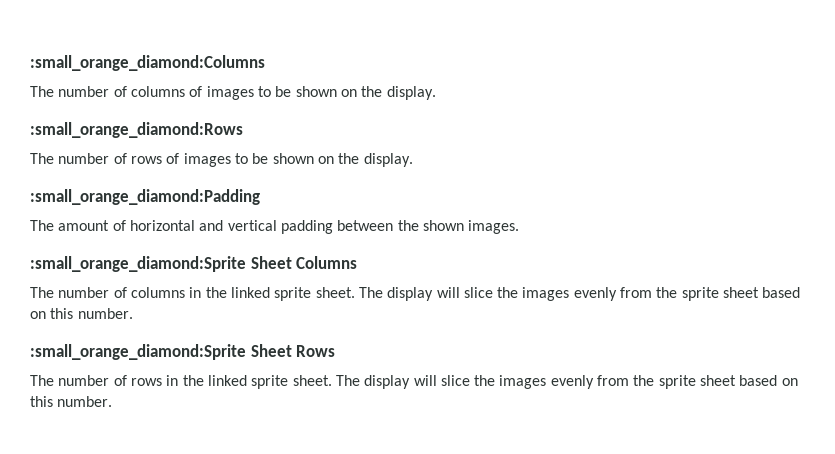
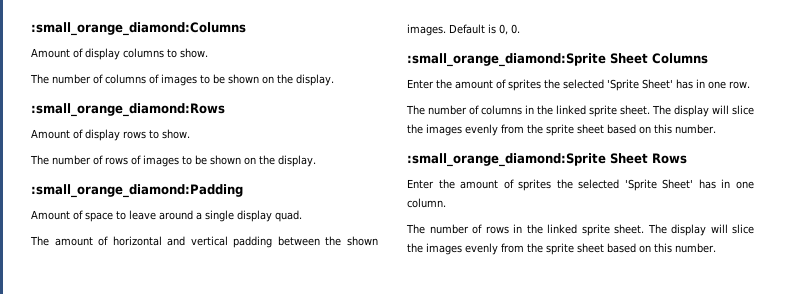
+ Amount of display columns to show.
+ Amount of display rows to show.
+ Amount of space to leave around a single display quad.
+ Default is 0, 0.
+ Enter the amount of sprites the selected 'Sprite Sheet' has in one row.
+ Enter the amount of sprites the selected 'Sprite Sheet' has in one column.

